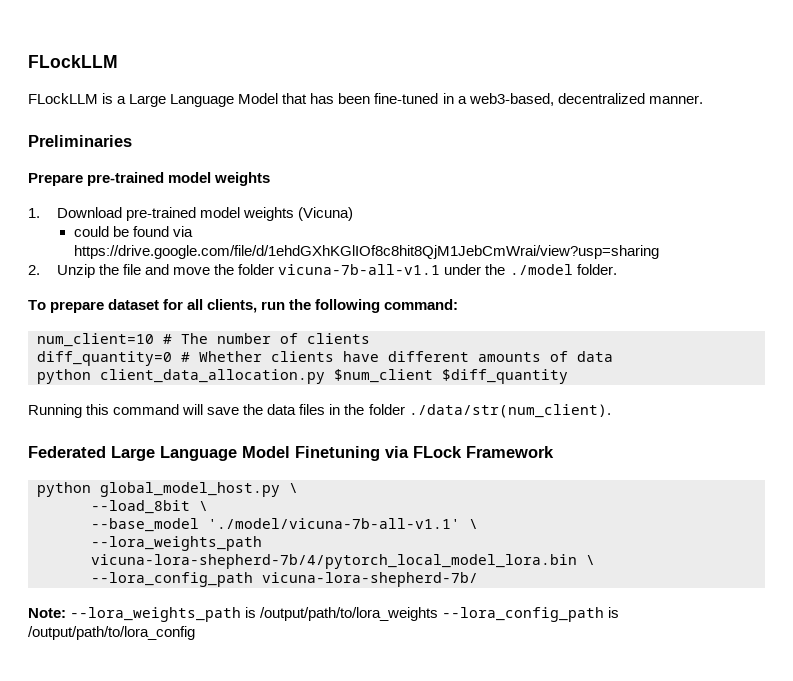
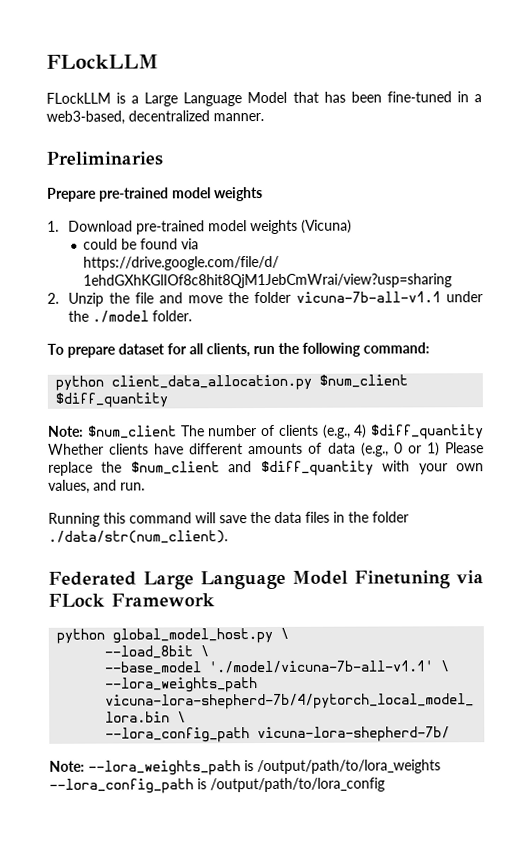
- num_client=10 # The number of clients
- diff_quantity=0 # Whether clients have different amounts of data
  python client_data_allocation.py $num_client $diff_quantity
+ Note: $num_client The number of clients (e.g., 4) $diff_quantity Whether clients have different amounts of data (e.g., 0 or 1) Please replace the $num_client and $diff_quantity with your own values, and run.

